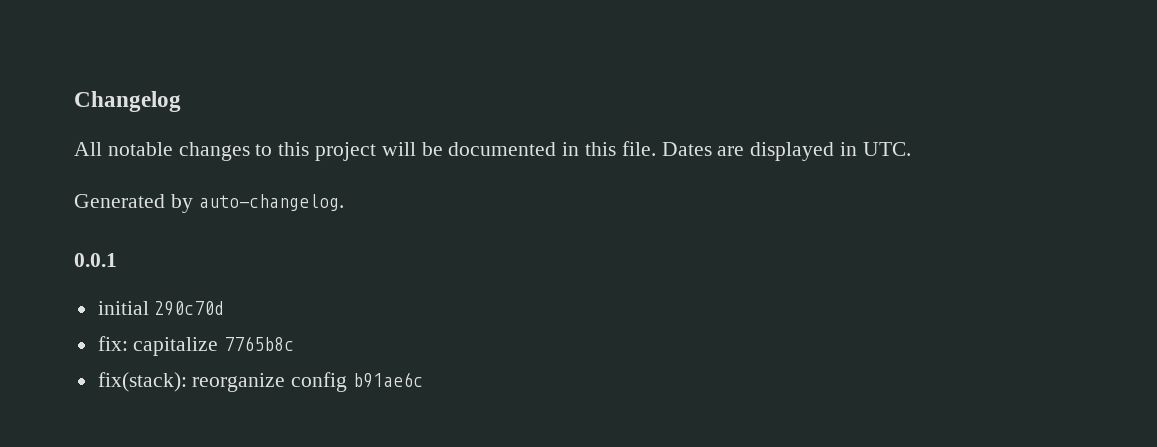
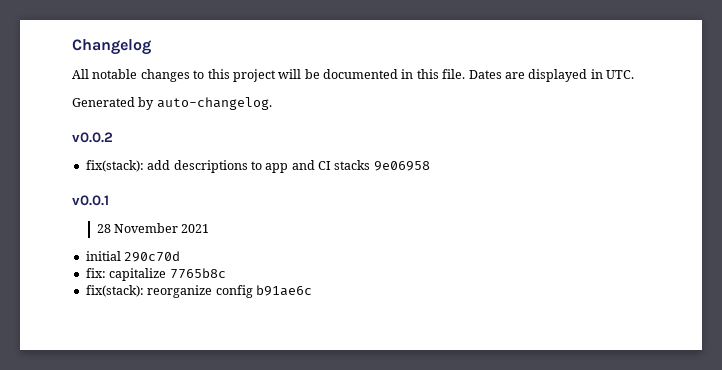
- 0.0.1
+ v0.0.2
+ fix(stack): add descriptions to app and CI stacks 9e06958
+ v0.0.1
+ 28 November 2021

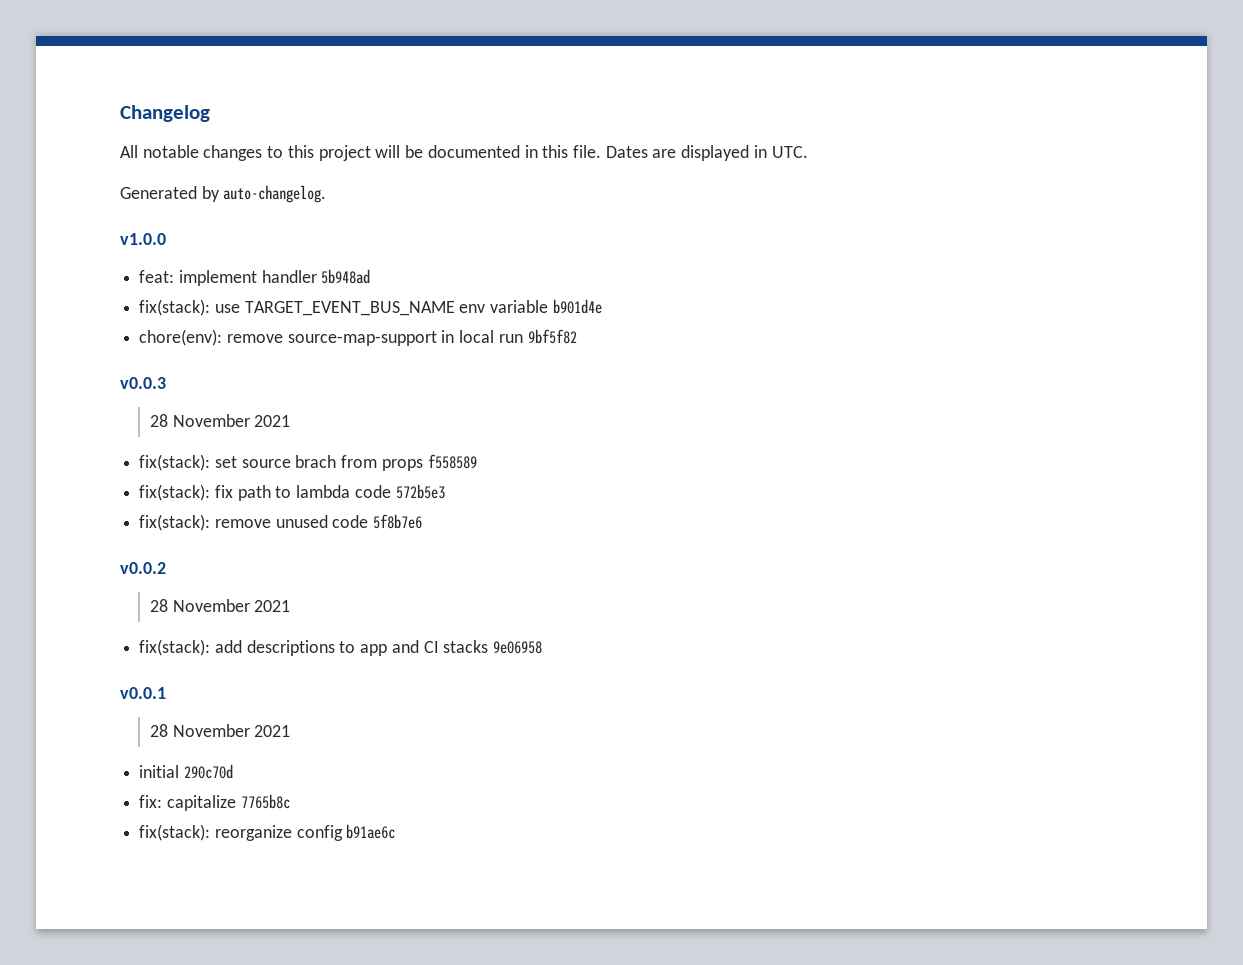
+ v1.0.0
+ feat: implement handler 5b948ad
+ fix(stack): use TARGET_EVENT_BUS_NAME env variable b901d4e
+ chore(env): remove source-map-support in local run 9bf5f82
+ v0.0.3
+ 28 November 2021
+ fix(stack): set source brach from props f558589
+ fix(stack): fix path to lambda code 572b5e3
+ fix(stack): remove unused code 5f8b7e6
  v0.0.2
+ 28 November 2021

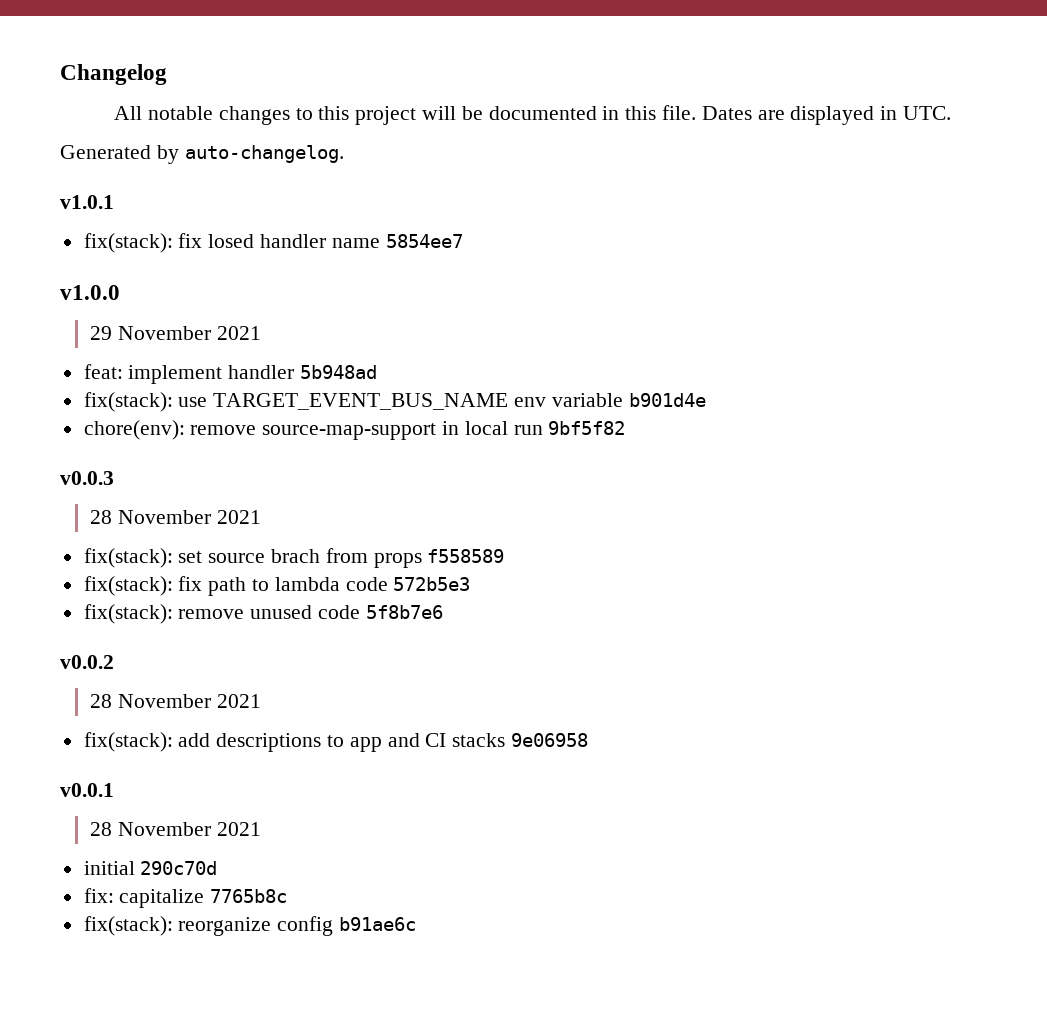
+ v1.0.1
+ fix(stack): fix losed handler name 5854ee7
  v1.0.0
+ 29 November 2021

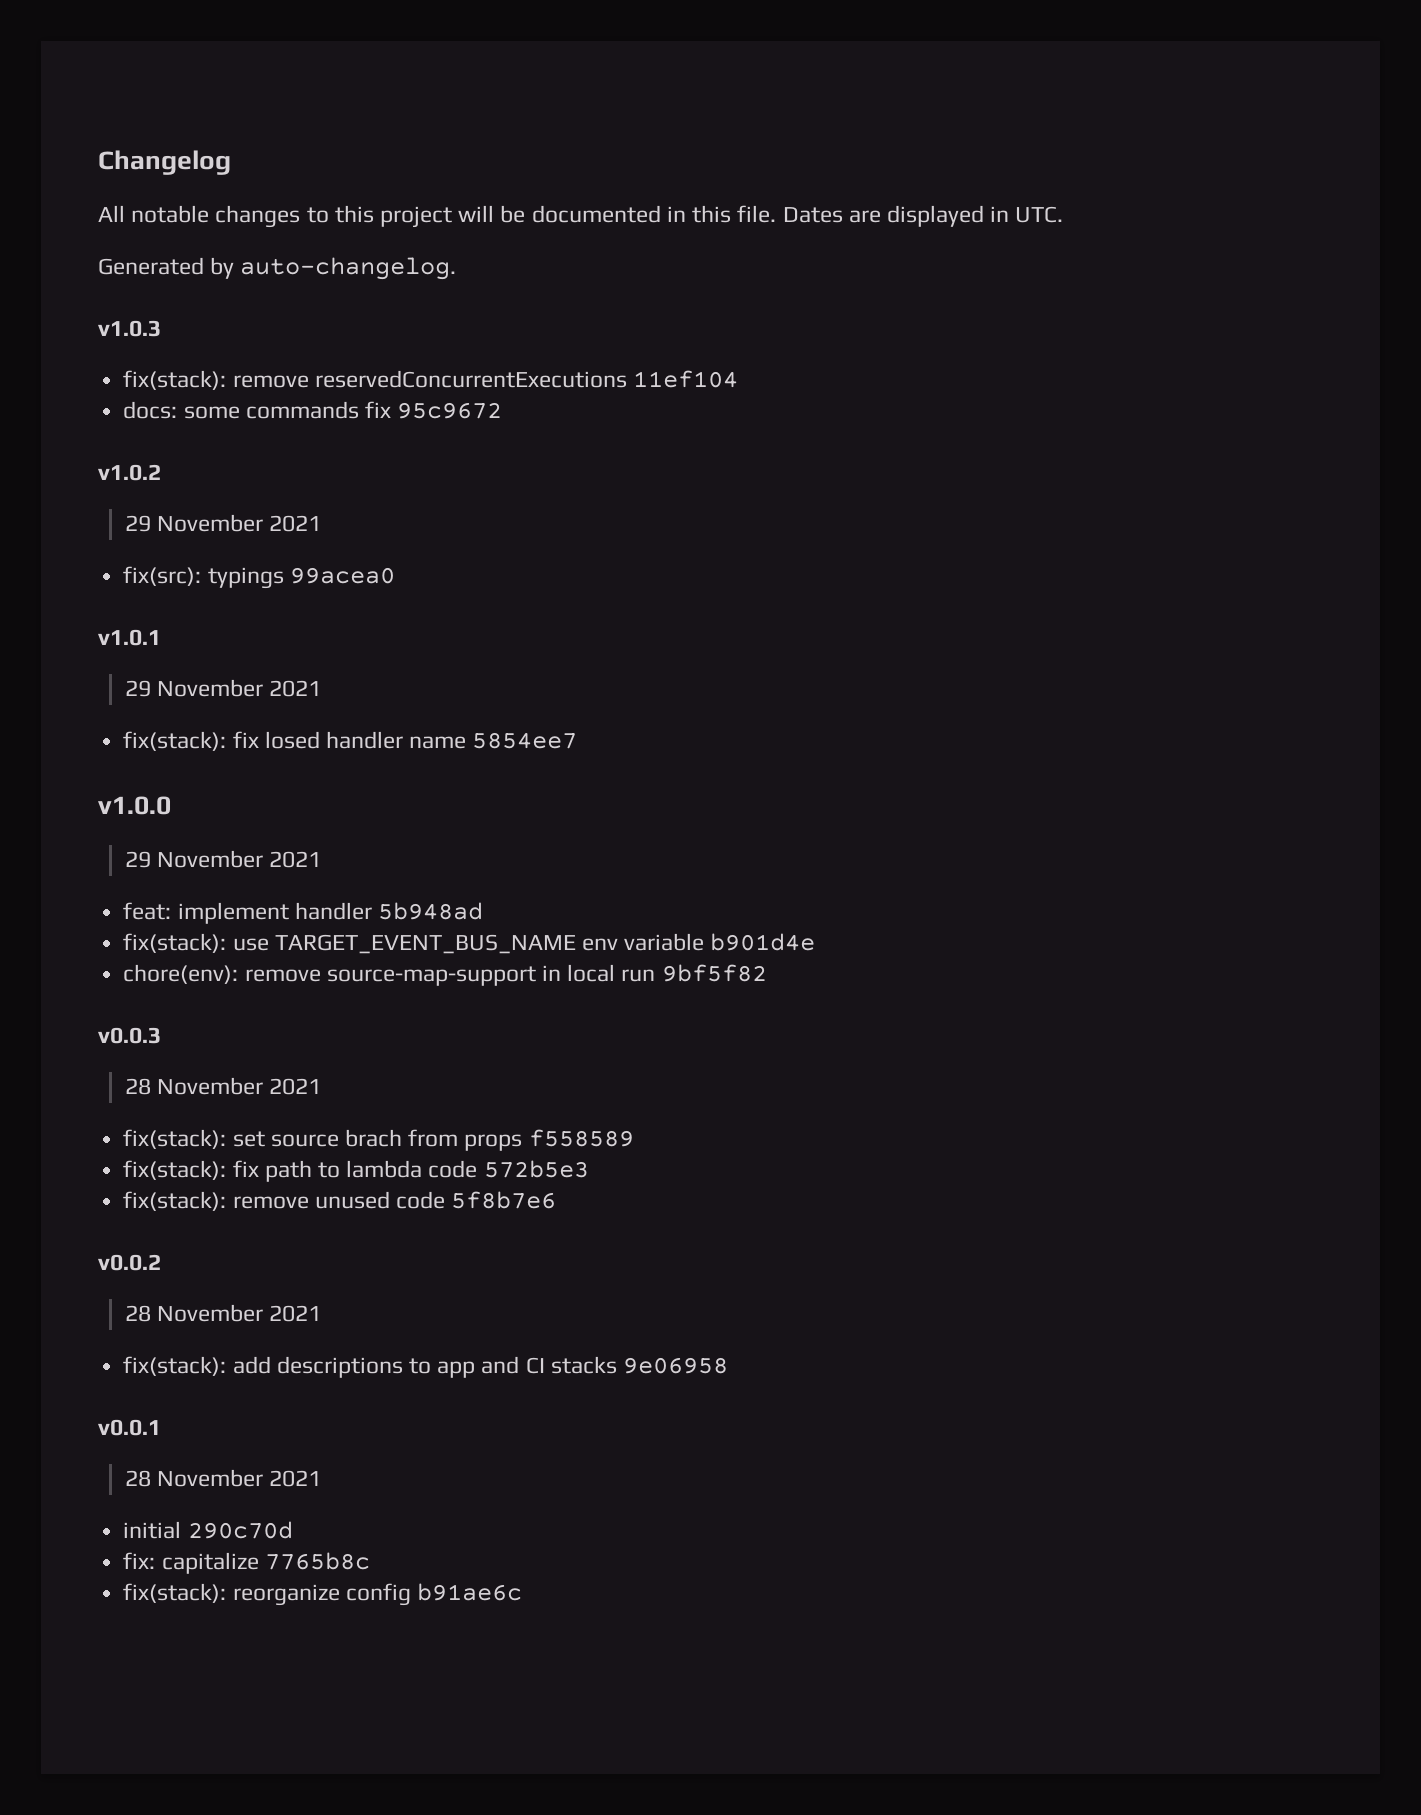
+ v1.0.3
+ fix(stack): remove reservedConcurrentExecutions 11ef104
+ docs: some commands fix 95c9672
+ v1.0.2
+ 29 November 2021
+ fix(src): typings 99acea0
  v1.0.1
+ 29 November 2021

